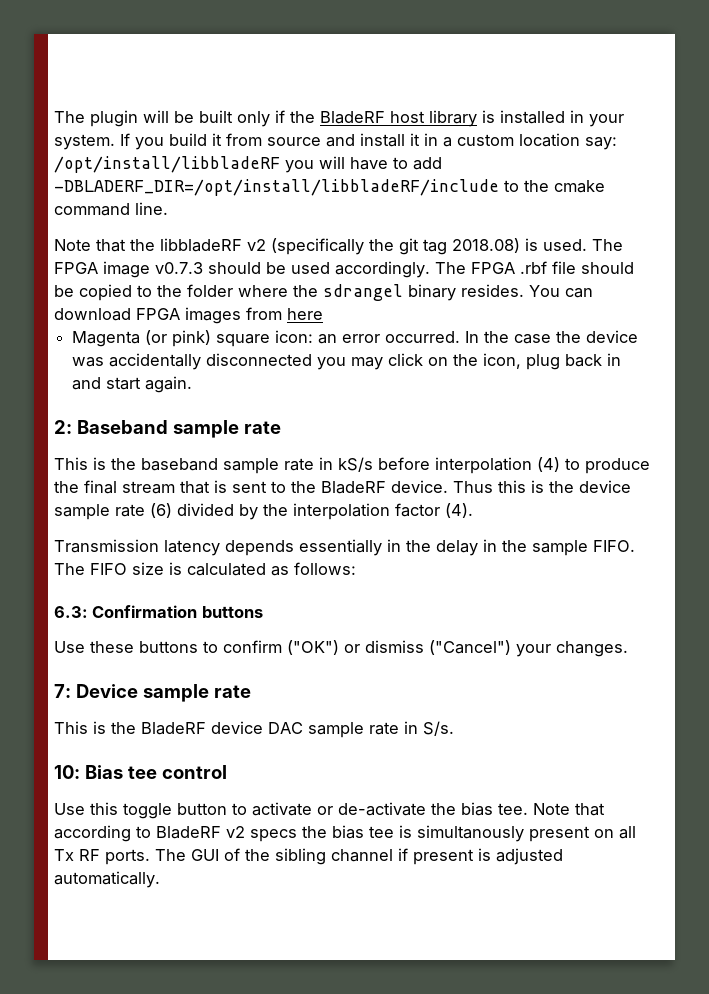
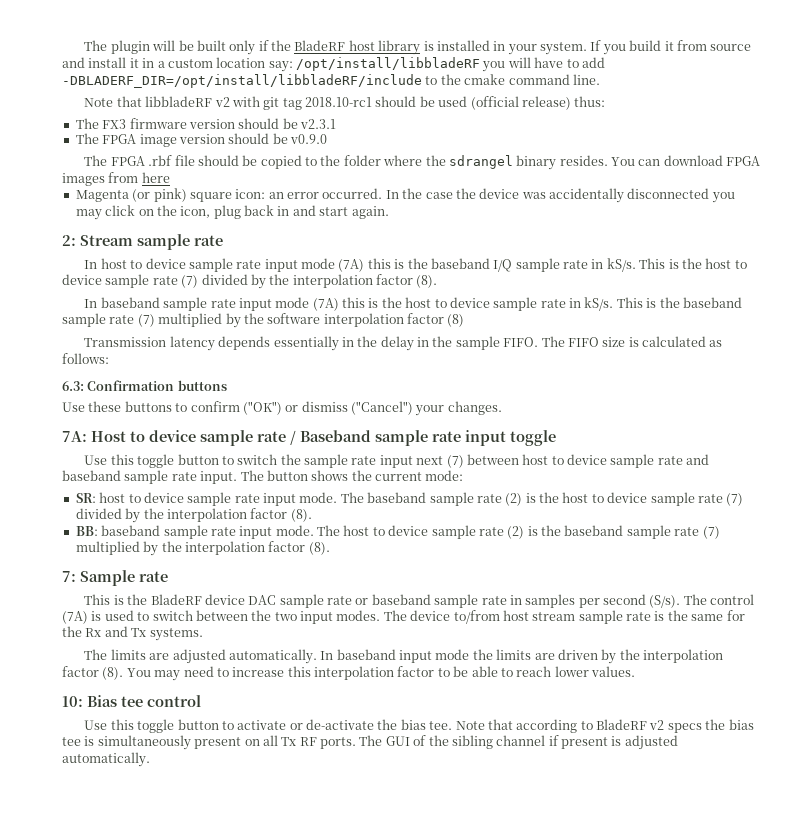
- Note that the libbladeRF v2 (specifically the git tag 2018.08) is used. The FPGA image v0.7.3 should be used accordingly. The FPGA .rbf file should be copied to the folder where the sdrangel binary resides.
+ Note that libbladeRF v2 with git tag 2018.10-rc1 should be used (official release) thus:
+ The FX3 firmware version should be v2.3.1
+ The FPGA image version should be v0.9.0
+ The FPGA .rbf file should be copied to the folder where the sdrangel binary resides.
- 2: Baseband sample rate
- This is the baseband sample rate in kS/s before interpolation (4) to produce the final stream that is sent to the BladeRF device. Thus this is the device sample rate (6) divided by the interpolation factor (4).
+ 2: Stream sample rate
+ In host to device sample rate input mode (7A) this is the baseband I/Q sample rate in kS/s. This is the host to device sample rate (7) divided by the interpolation factor (8).
+ In baseband sample rate input mode (7A) this is the host to device sample rate in kS/s. This is the baseband sample rate (7) multiplied by the software interpolation factor (8)
+ 7A: Host to device sample rate / Baseband sample rate input toggle
+ Use this toggle button to switch the sample rate input next (7) between host to device sample rate and baseband sample rate input. The button shows the current mode:
+ SR: host to device sample rate input mode. The baseband sample rate (2) is the host to device sample rate (7) divided by the interpolation factor (8).
+ BB: baseband sample rate input mode. The host to device sample rate (2) is the baseband sample rate (7) multiplied by the interpolation factor (8).
- 7: Device sample rate
+ 7: Sample rate
- This is the BladeRF device DAC sample rate in S/s.
+ This is the BladeRF device DAC sample rate or baseband sample rate in samples per second (S/s). The control (7A) is used to switch between the two input modes. The device to/from host stream sample rate is the same for the Rx and Tx systems.
+ The limits are adjusted automatically. In baseband input mode the limits are driven by the interpolation factor (8). You may need to increase this interpolation factor to be able to reach lower values.
- Note that according to BladeRF v2 specs the bias tee is simultanously present on all Tx RF ports.
+ Note that according to BladeRF v2 specs the bias tee is simultaneously present on all Tx RF ports.

